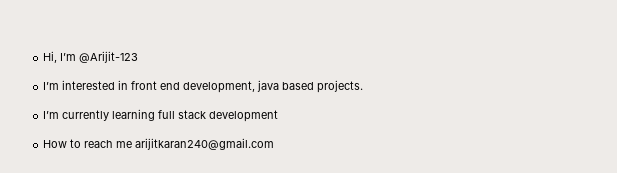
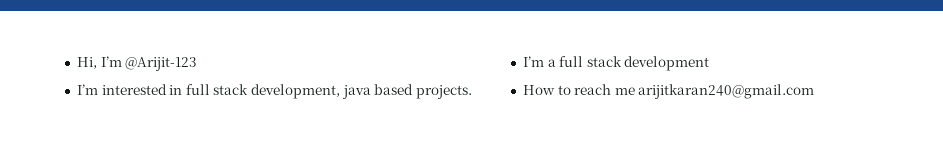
- I’m interested in front end development, java based projects.
+ I’m interested in full stack development, java based projects.
- I’m currently learning full stack development
+ I’m a full stack development

